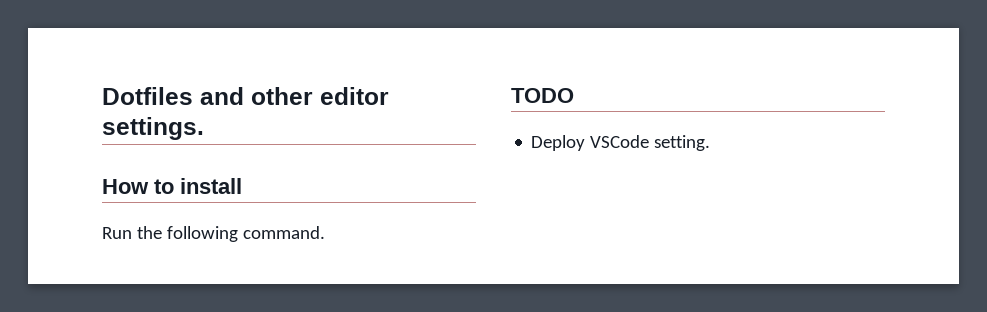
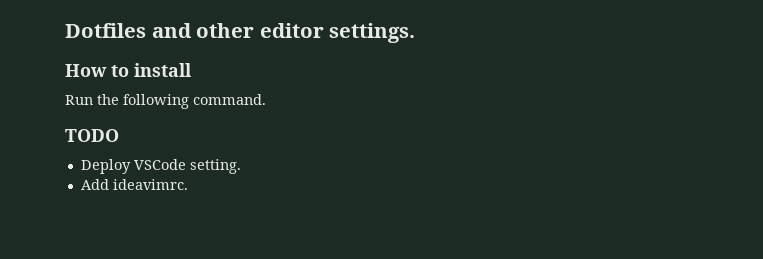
+ Add ideavimrc.

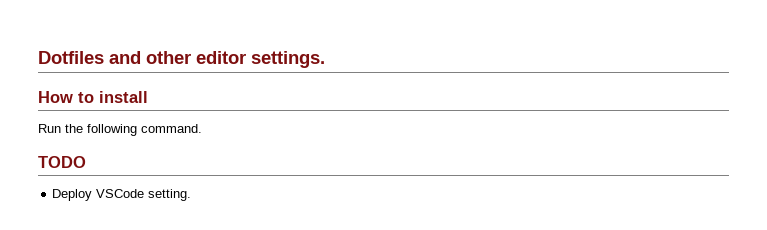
- Add ideavimrc.

